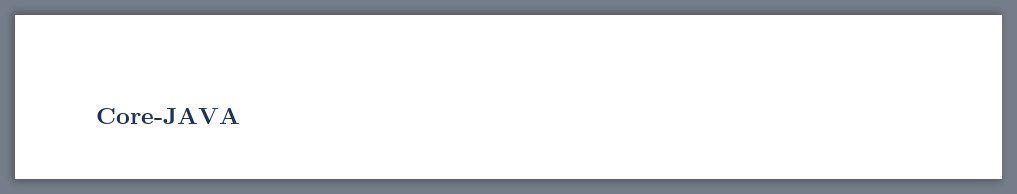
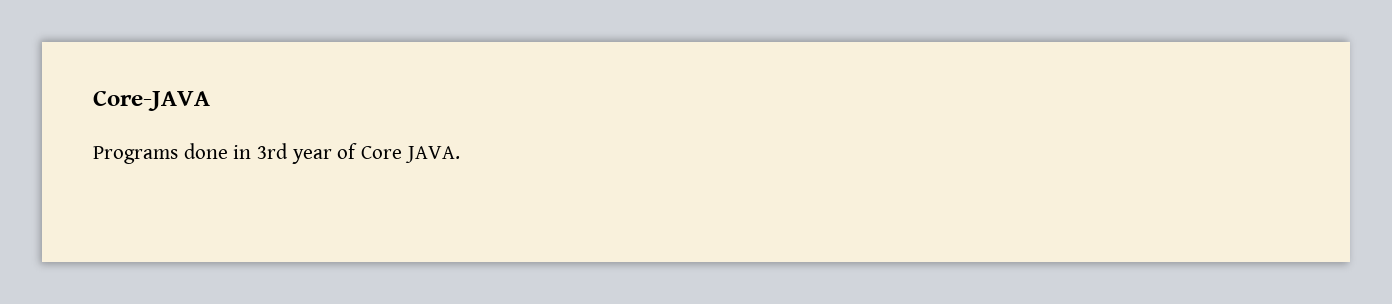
+ Programs done in 3rd year of Core JAVA.

